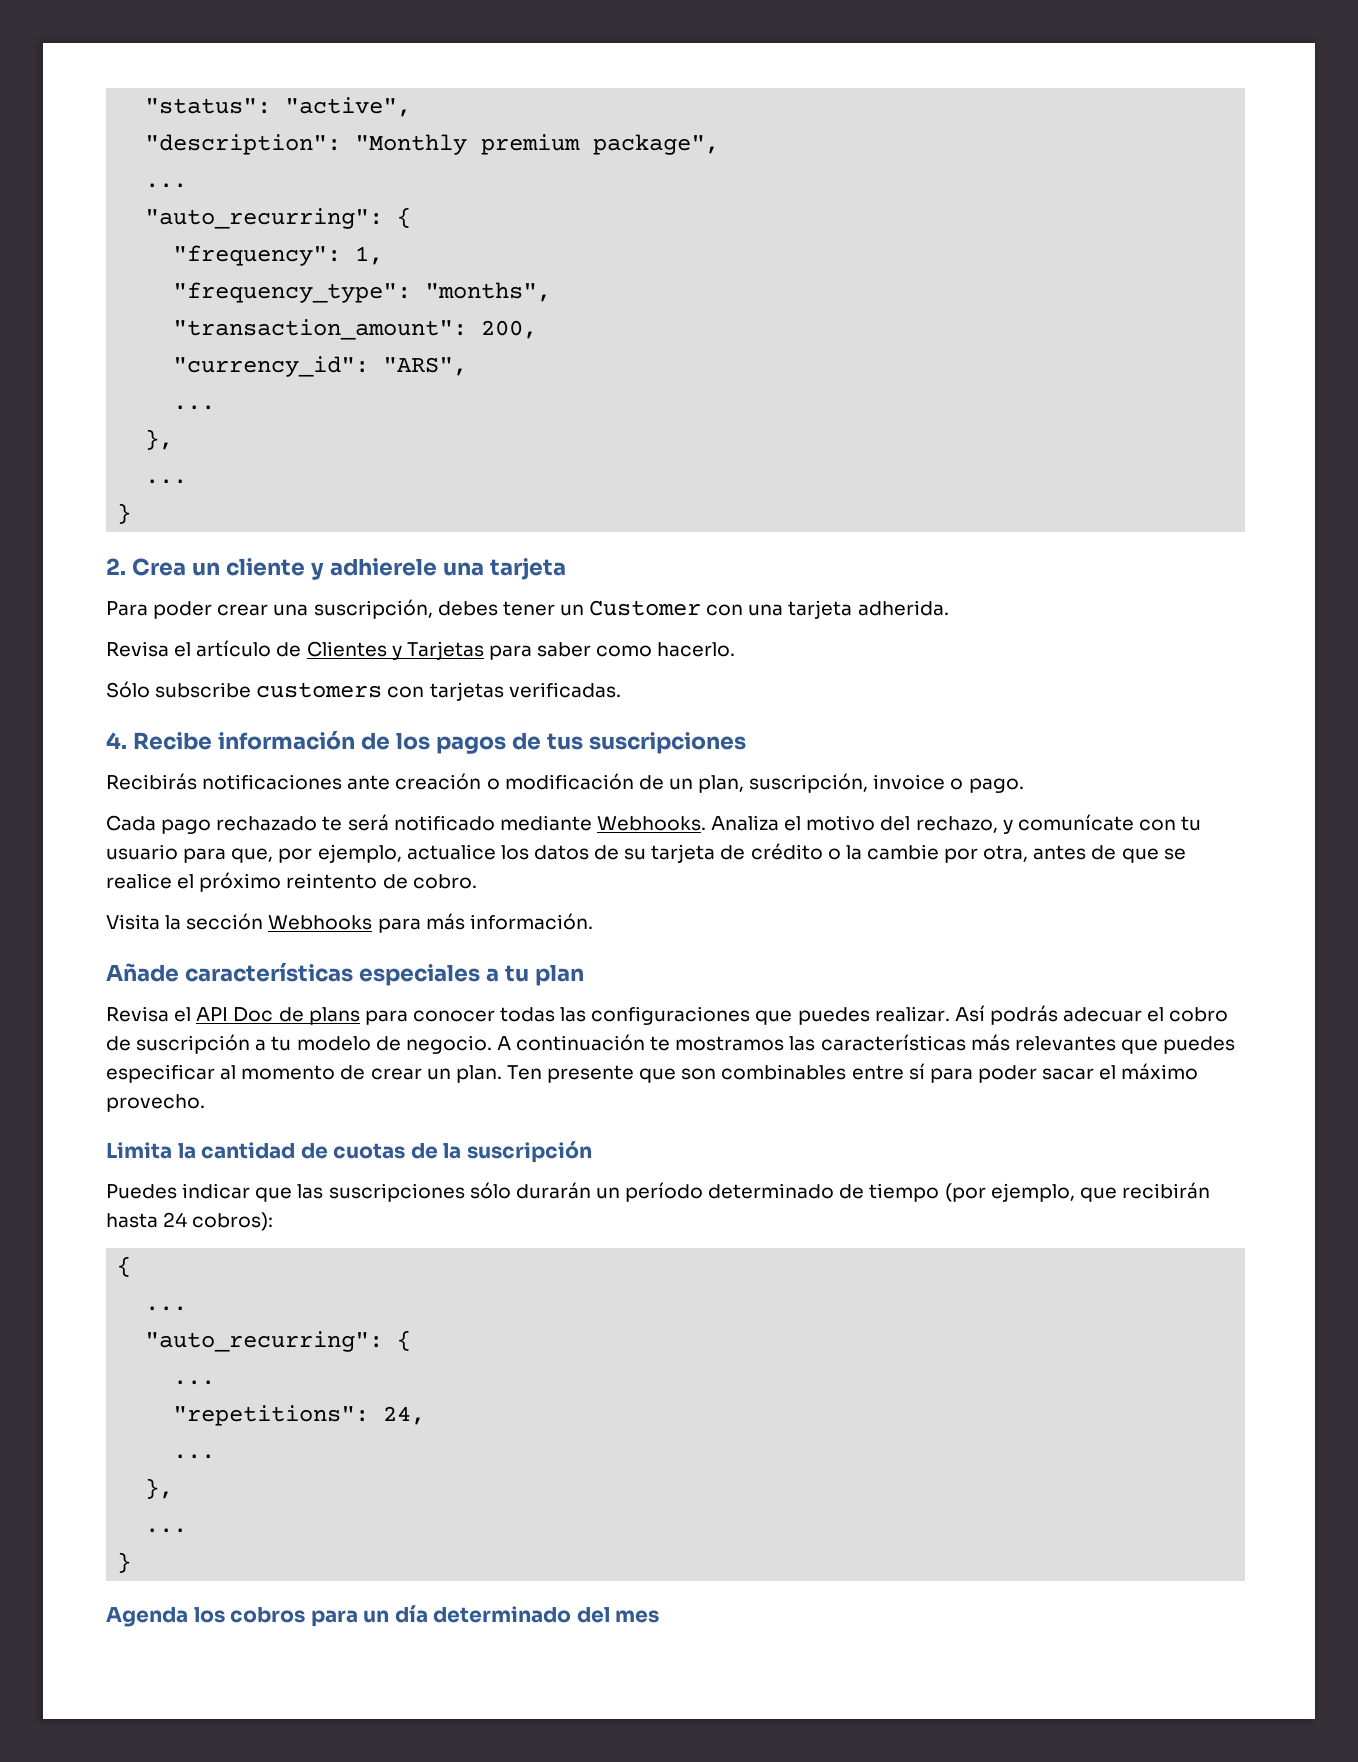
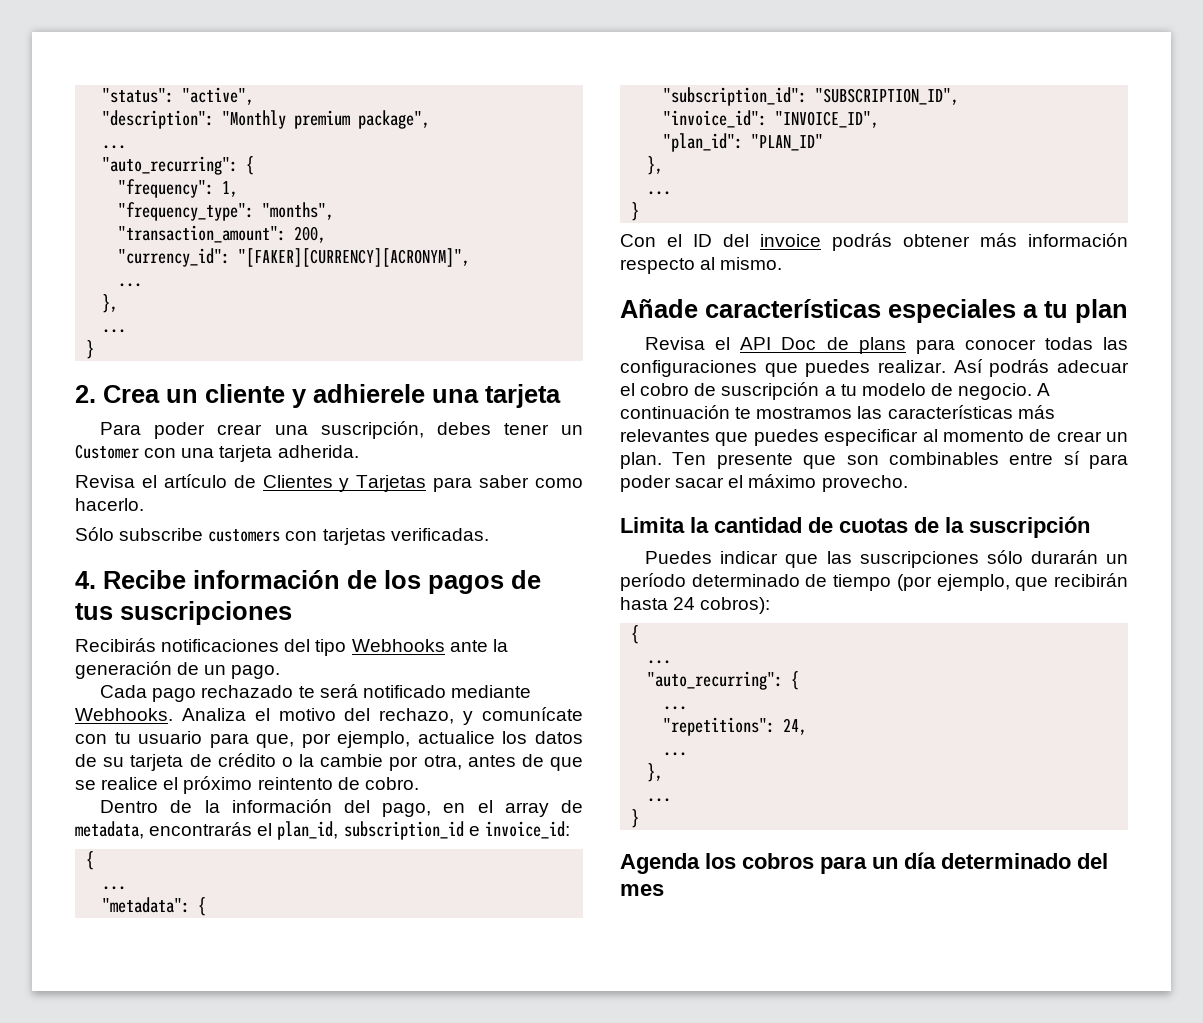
- "currency_id": "ARS",
+ "currency_id": "[FAKER][CURRENCY][ACRONYM]",
- Recibirás notificaciones ante creación o modificación de un plan, suscripción, invoice o pago.
+ Recibirás notificaciones del tipo Webhooks ante la generación de un pago.
- Visita la sección Webhooks para más información.
+ Dentro de la información del pago, en el array de metadata, encontrarás el plan_id, subscription_id e invoice_id:
+ {
+ ...
+ "metadata": {
+ "subscription_id": "SUBSCRIPTION_ID",
+ "invoice_id": "INVOICE_ID",
+ "plan_id": "PLAN_ID"
+ },
+ ...
+ }
+ Con el ID del invoice podrás obtener más información respecto al mismo.

